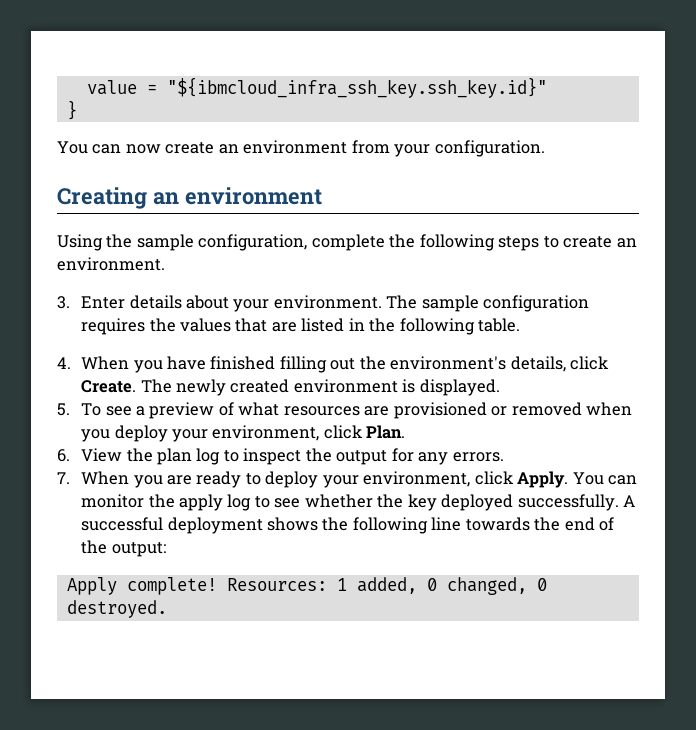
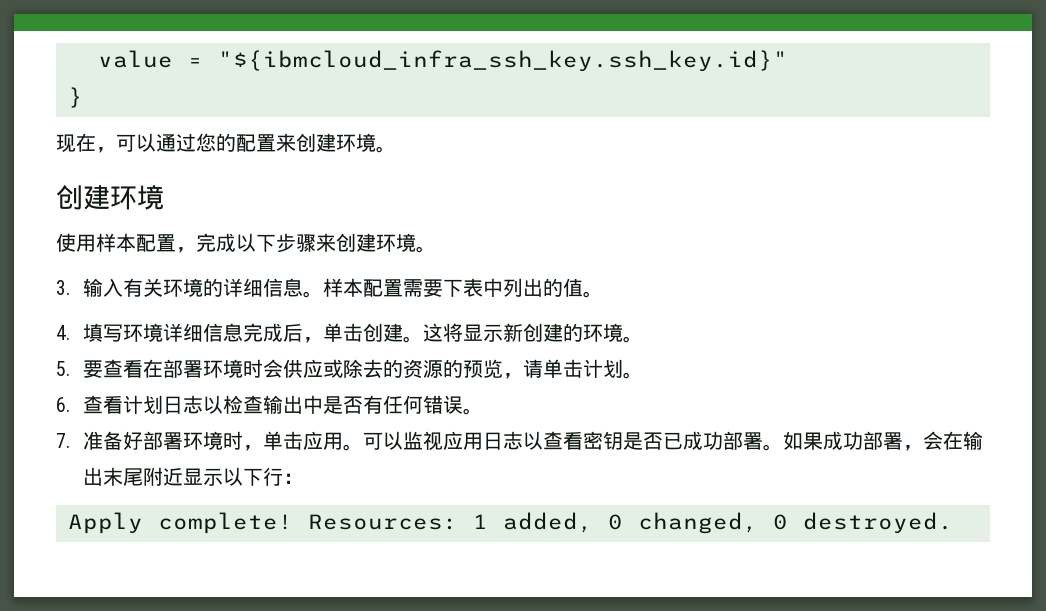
- You can now create an environment from your configuration.
- Creating an environment
- Using the sample configuration, complete the following steps to create an environment.
- 3. Enter details about your environment. The sample configuration requires the values that are listed in the following table.
- 4. When you have finished filling out the environment's details, click Create. The newly created environment is displayed.
- 5. To see a preview of what resources are provisioned or removed when you deploy your environment, click Plan.
- 6. View the plan log to inspect the output for any errors.
- 7. When you are ready to deploy your environment, click Apply. You can monitor the apply log to see whether the key deployed successfully. A successful deployment shows the following line towards the end of the output:
+ 现在，可以通过您的配置来创建环境。
+ 创建环境
+ 使用样本配置，完成以下步骤来创建环境。
+ 3.输入有关环境的详细信息。样本配置需要下表中列出的值。
+ 4.填写环境详细信息完成后，单击创建。这将显示新创建的环境。
+ 5.要查看在部署环境时会供应或除去的资源的预览，请单击计划。
+ 6.查看计划日志以检查输出中是否有任何错误。
+ 7.准备好部署环境时，单击应用。可以监视应用日志以查看密钥是否已成功部署。如果成功部署，会在输出末尾附近显示以下行：

